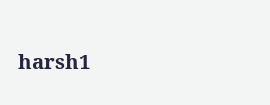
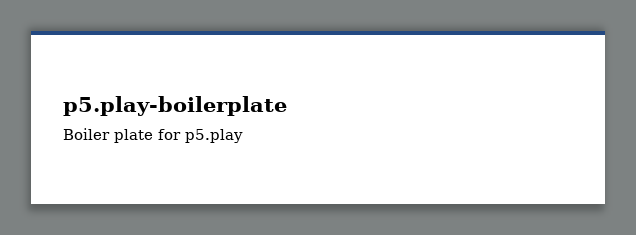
- harsh1
+ p5.play-boilerplate
+ Boiler plate for p5.play

